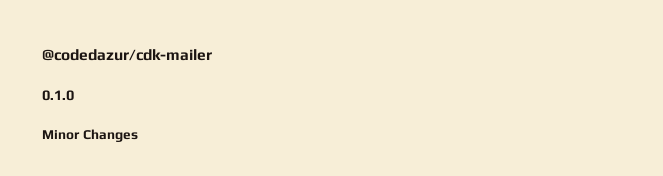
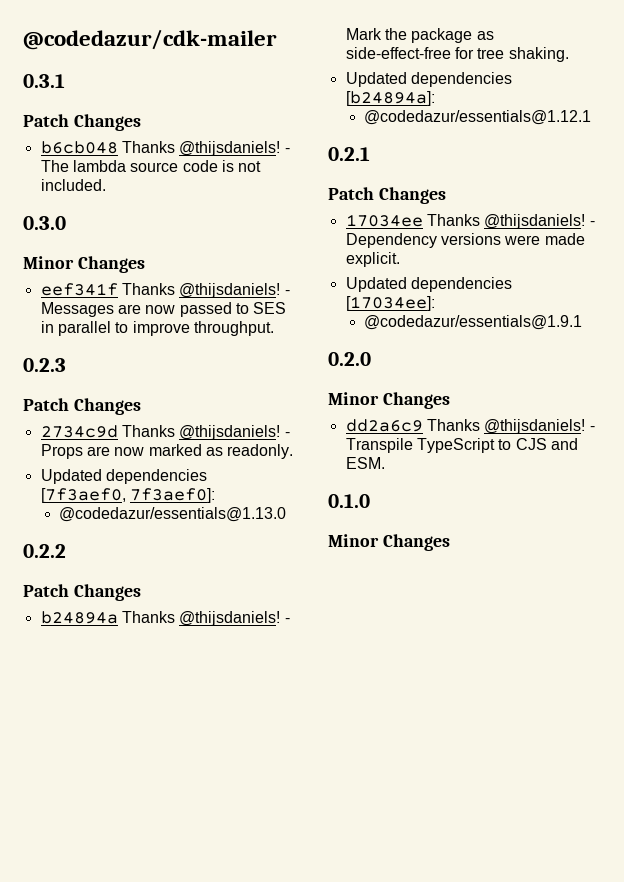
+ 0.3.1
+ Patch Changes
+ b6cb048 Thanks @thijsdaniels! - The lambda source code is not included.
+ 0.3.0
+ Minor Changes
+ eef341f Thanks @thijsdaniels! - Messages are now passed to SES in parallel to improve throughput.
+ 0.2.3
+ Patch Changes
+ 2734c9d Thanks @thijsdaniels! - Props are now marked as readonly.
+ Updated dependencies [7f3aef0, 7f3aef0]:
+ @codedazur/essentials@1.13.0
+ 0.2.2
+ Patch Changes
+ b24894a Thanks @thijsdaniels! - Mark the package as side-effect-free for tree shaking.
+ Updated dependencies [b24894a]:
+ @codedazur/essentials@1.12.1
+ 0.2.1
+ Patch Changes
+ 17034ee Thanks @thijsdaniels! - Dependency versions were made explicit.
+ Updated dependencies [17034ee]:
+ @codedazur/essentials@1.9.1
+ 0.2.0
+ Minor Changes
+ dd2a6c9 Thanks @thijsdaniels! - Transpile TypeScript to CJS and ESM.

